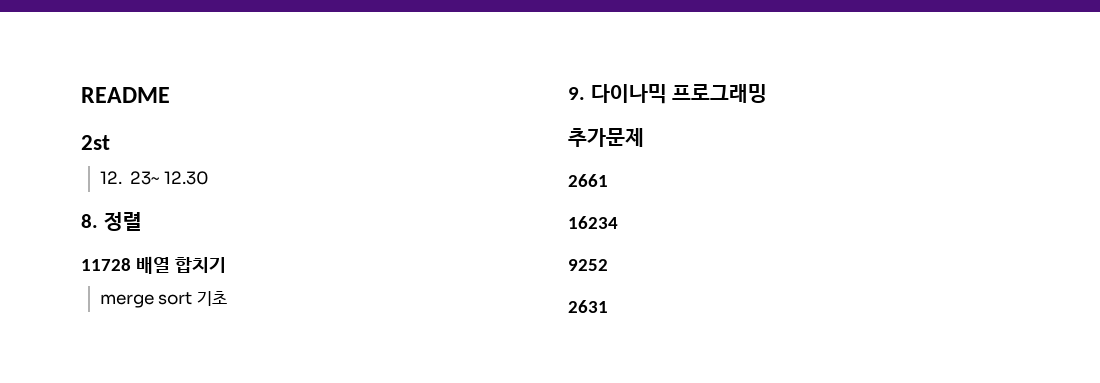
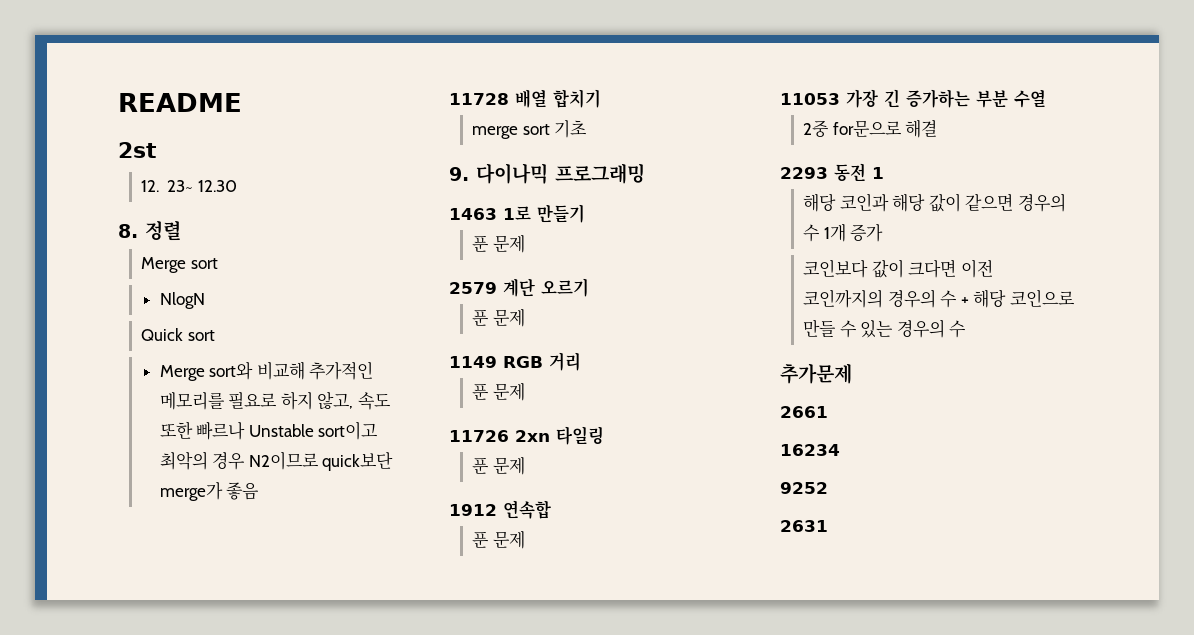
+ Merge sort
+ NlogN
+ Quick sort
+ Merge sort와 비교해 추가적인 메모리를 필요로 하지 않고, 속도 또한 빠르나 Unstable sort이고 최악의 경우 N2이므로 quick보단 merge가 좋음
+ 1463 1로 만들기
+ 푼 문제
+ 2579 계단 오르기
+ 푼 문제
+ 1149 RGB 거리
+ 푼 문제
+ 11726 2xn 타일링
+ 푼 문제
+ 1912 연속합
+ 푼 문제
+ 11053 가장 긴 증가하는 부분 수열
+ 2중 for문으로 해결
+ 2293 동전 1
+ 해당 코인과 해당 값이 같으면 경우의 수 1개 증가
+ 코인보다 값이 크다면 이전 코인까지의 경우의 수 + 해당 코인으로 만들 수 있는 경우의 수

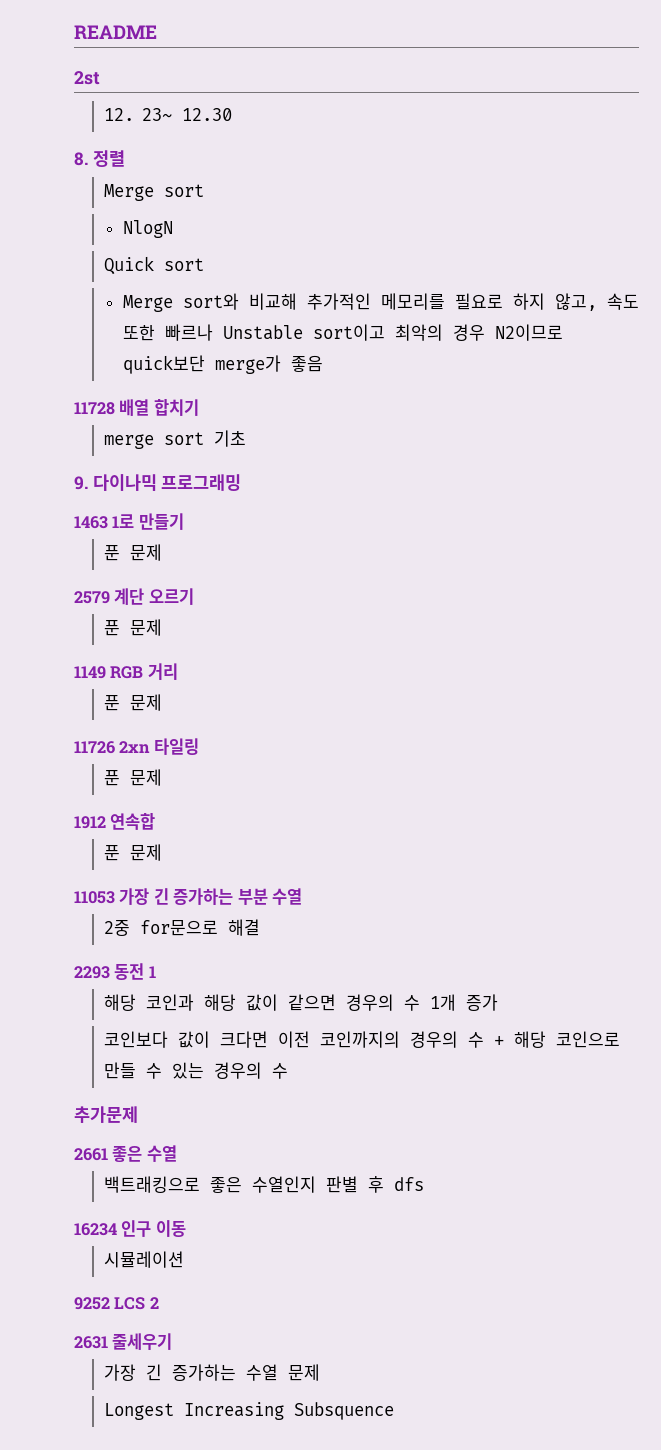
- 2661
- 16234
+ 2661 좋은 수열
+ 백트래킹으로 좋은 수열인지 판별 후 dfs
+ 16234 인구 이동
+ 시뮬레이션
- 9252
+ 9252 LCS 2
- 2631
+ 2631 줄세우기
+ 가장 긴 증가하는 수열 문제
+ Longest Increasing Subsquence

